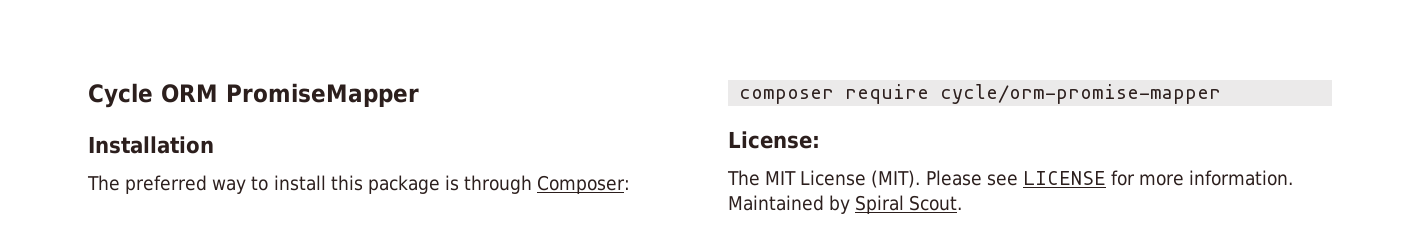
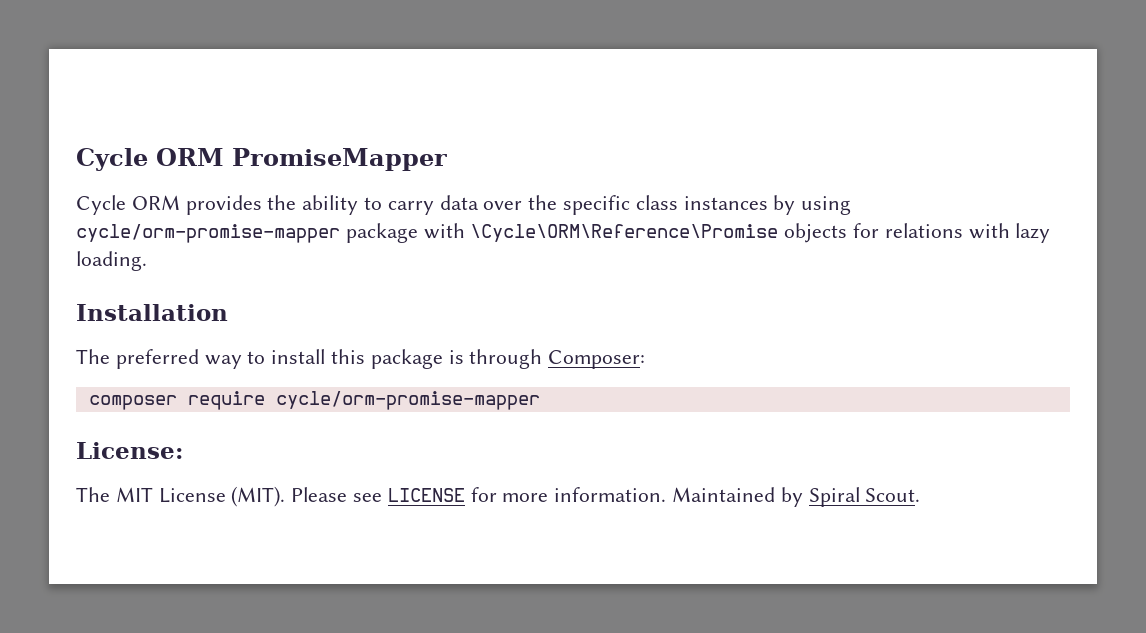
+ Cycle ORM provides the ability to carry data over the specific class instances by using cycle/orm-promise-mapper package with \Cycle\ORM\Reference\Promise objects for relations with lazy loading.

